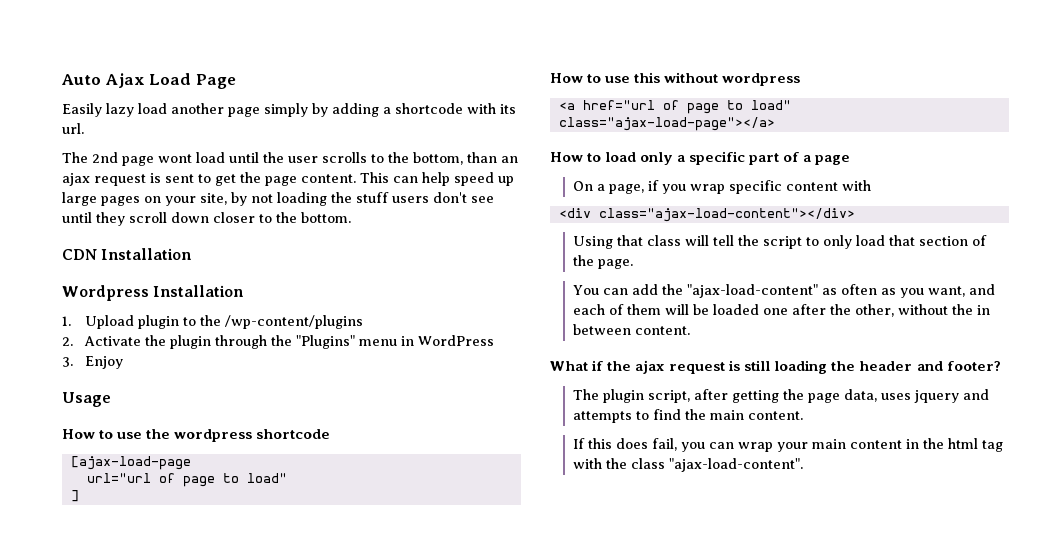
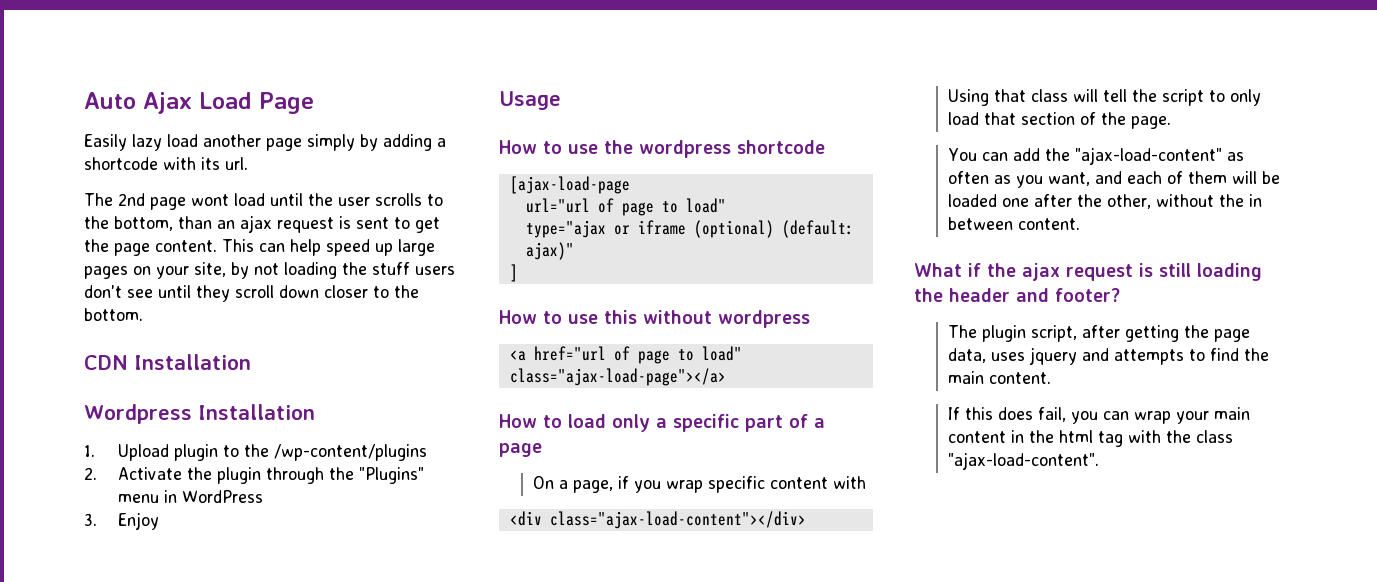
+ type="ajax or iframe (optional) (default: ajax)"

